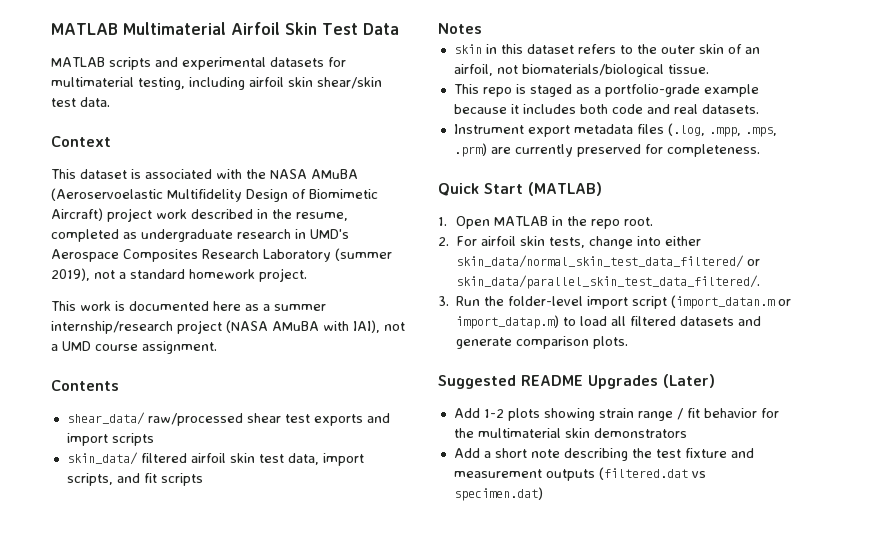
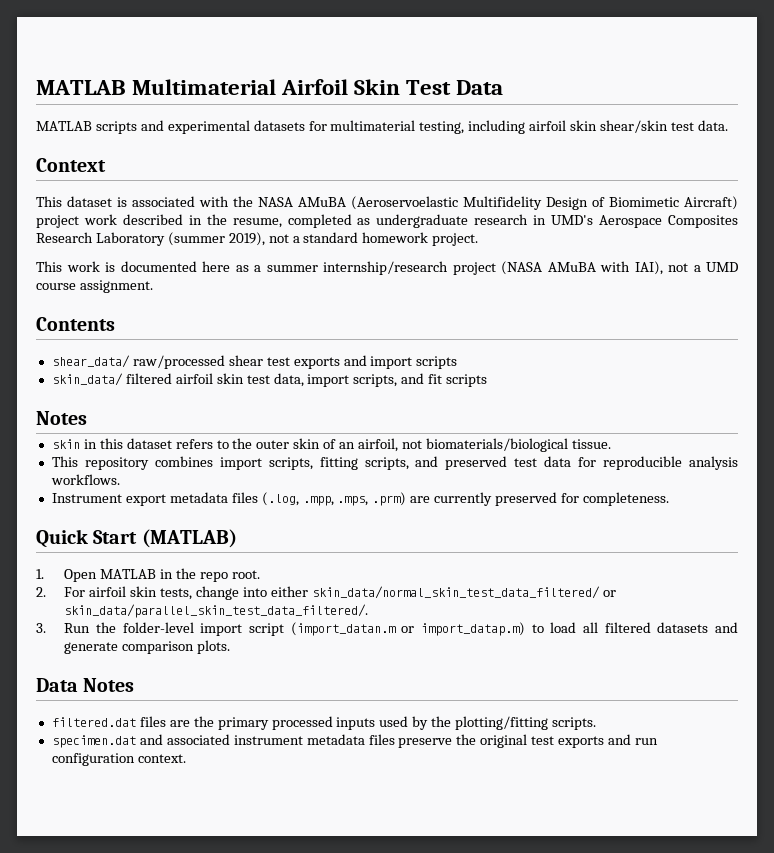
- This repo is staged as a portfolio-grade example because it includes both code and real datasets.
+ This repository combines import scripts, fitting scripts, and preserved test data for reproducible analysis workflows.
- Suggested README Upgrades (Later)
- Add 1-2 plots showing strain range / fit behavior for the multimaterial skin demonstrators
- Add a short note describing the test fixture and measurement outputs (filtered.dat vs specimen.dat)
+ Data Notes
+ filtered.dat files are the primary processed inputs used by the plotting/fitting scripts.
+ specimen.dat and associated instrument metadata files preserve the original test exports and run configuration context.

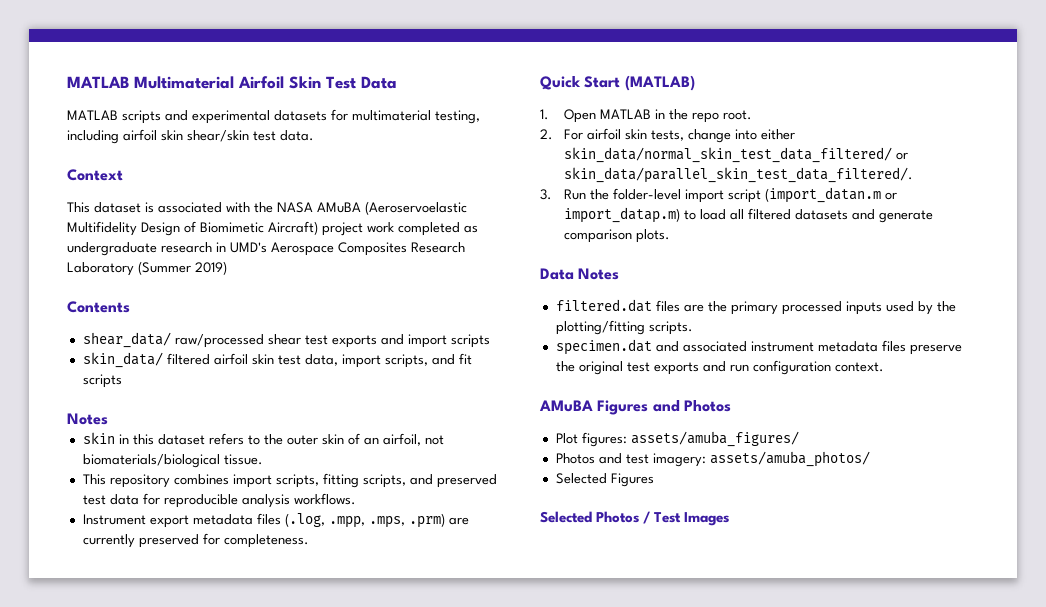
- This dataset is associated with the NASA AMuBA (Aeroservoelastic Multifidelity Design of Biomimetic Aircraft) project work described in the resume, completed as undergraduate research in UMD's Aerospace Composites Research Laboratory (summer 2019), not a standard homework project.
- This work is documented here as a summer internship/research project (NASA AMuBA with IAI), not a UMD course assignment.
+ This dataset is associated with the NASA AMuBA (Aeroservoelastic Multifidelity Design of Biomimetic Aircraft) project work completed as undergraduate research in UMD's Aerospace Composites Research Laboratory (Summer 2019)
+ AMuBA Figures and Photos
+ Plot figures: assets/amuba_figures/
+ Photos and test imagery: assets/amuba_photos/
+ Selected Figures
+ Selected Photos / Test Images

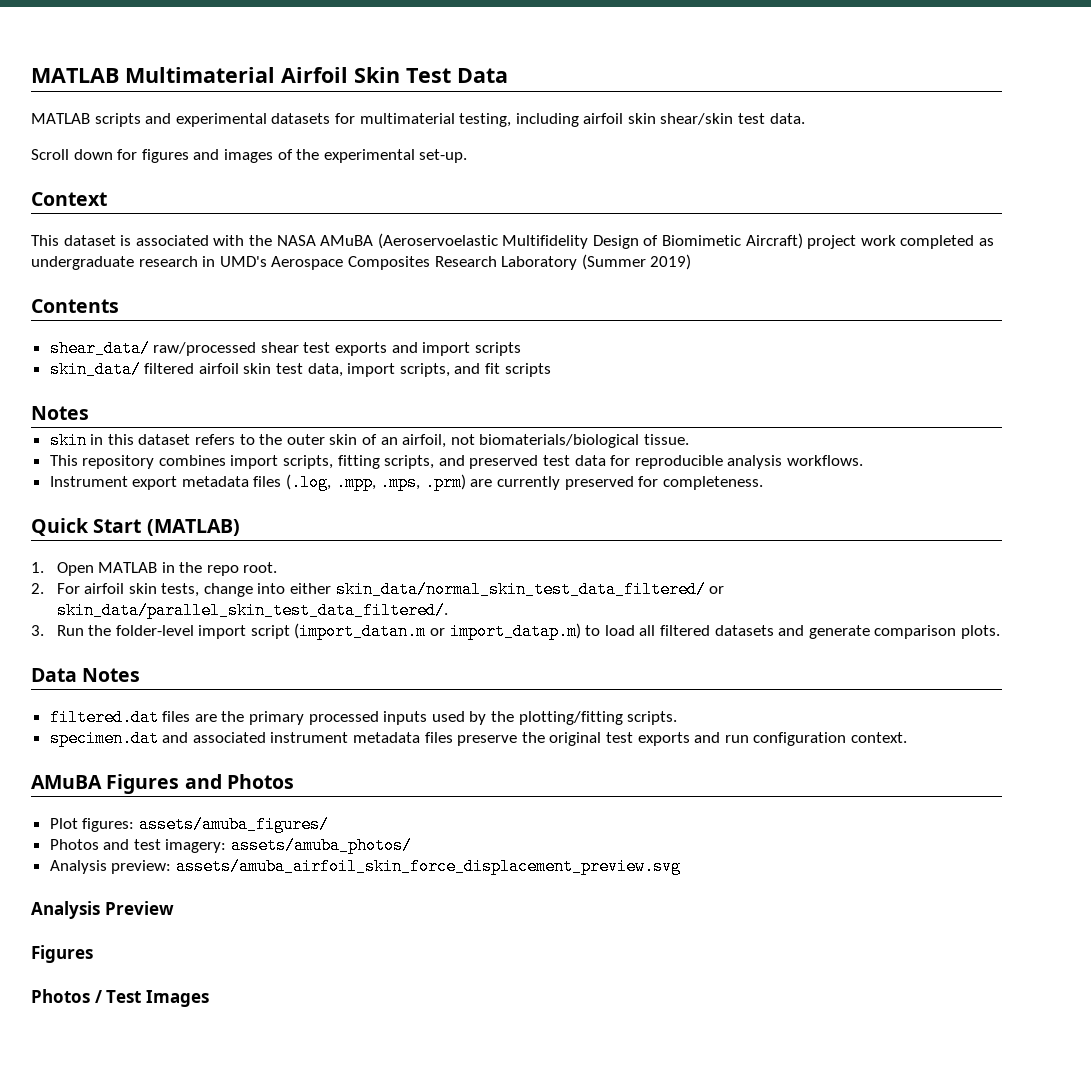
+ Scroll down for figures and images of the experimental set-up.
- Selected Figures
+ Analysis preview: assets/amuba_airfoil_skin_force_displacement_preview.svg
+ Analysis Preview
+ Figures
- Selected Photos / Test Images
+ Photos / Test Images

